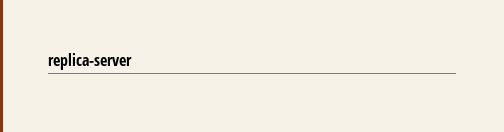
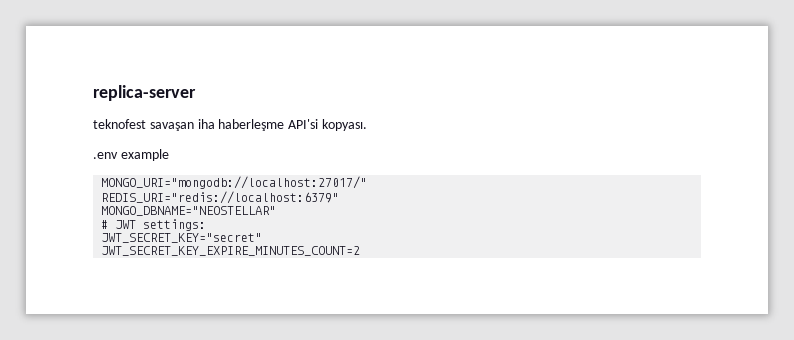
+ teknofest savaşan iha haberleşme API'si kopyası.
+ .env example
+ MONGO_URI="mongodb://localhost:27017/"
+ REDIS_URI="redis://localhost:6379"
+ MONGO_DBNAME="NEOSTELLAR"
+ # JWT settings:
+ JWT_SECRET_KEY="secret"
+ JWT_SECRET_KEY_EXPIRE_MINUTES_COUNT=2

